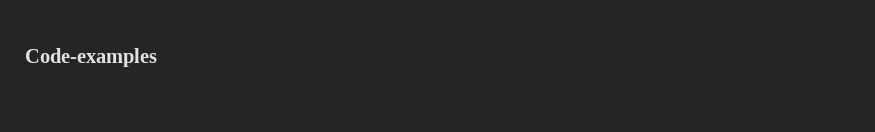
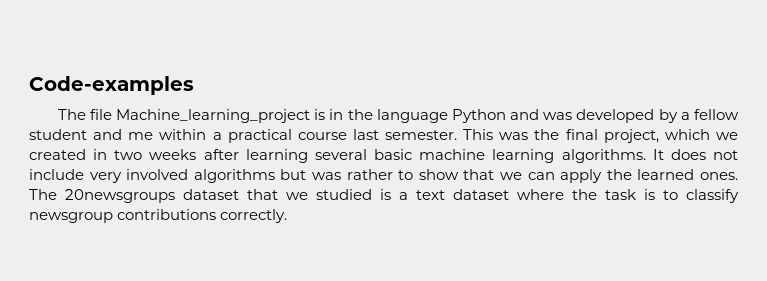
+ The file Machine_learning_project is in the language Python and was developed by a fellow student and me within a practical course last semester. This was the final project, which we created in two weeks after learning several basic machine learning algorithms. It does not include very involved algorithms but was rather to show that we can apply the learned ones. The 20newsgroups dataset that we studied is a text dataset where the task is to classify newsgroup contributions correctly.

